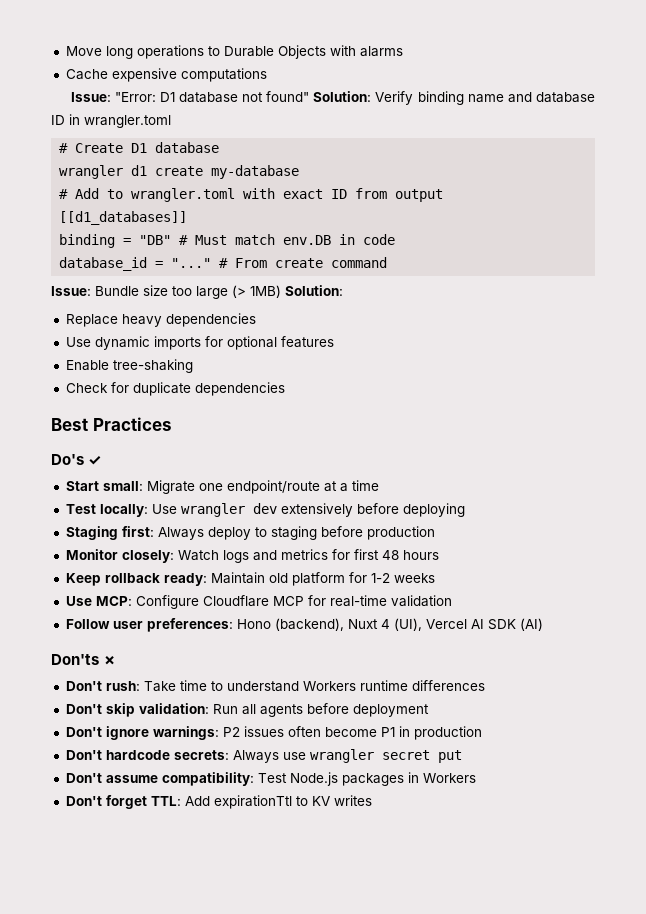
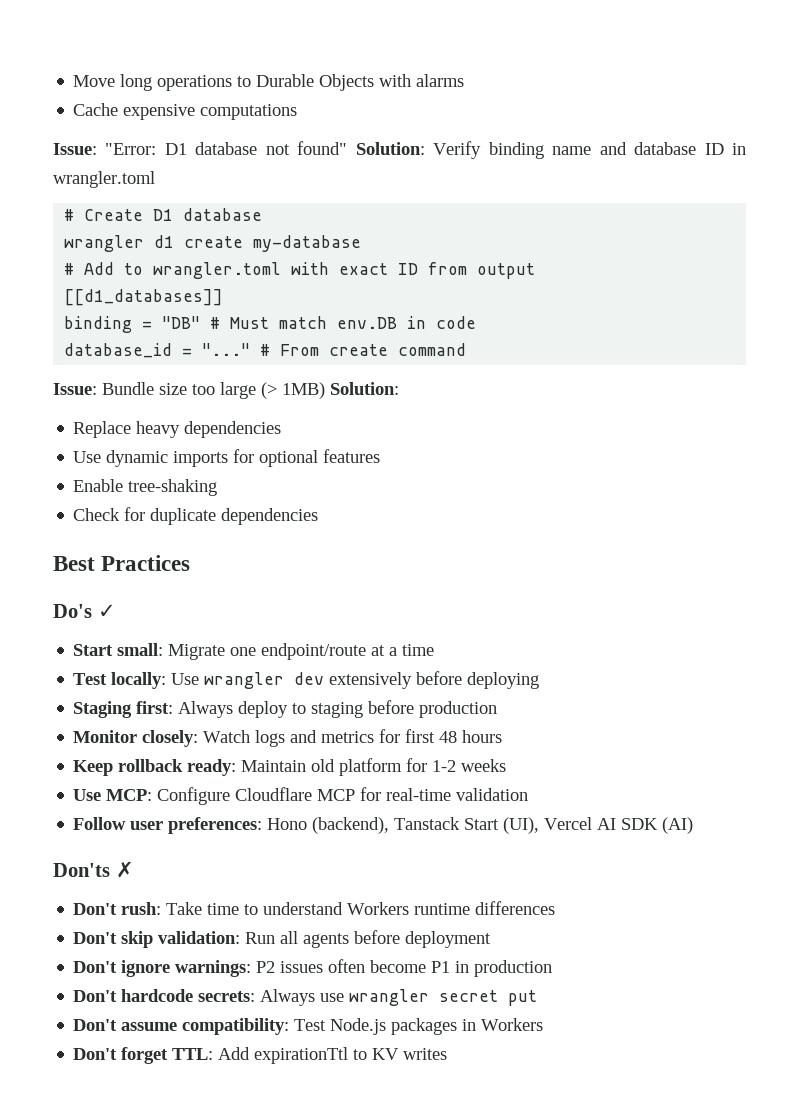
- Follow user preferences: Hono (backend), Nuxt 4 (UI), Vercel AI SDK (AI)
+ Follow user preferences: Hono (backend), Tanstack Start (UI), Vercel AI SDK (AI)

